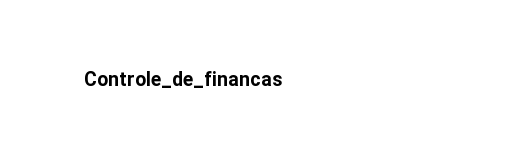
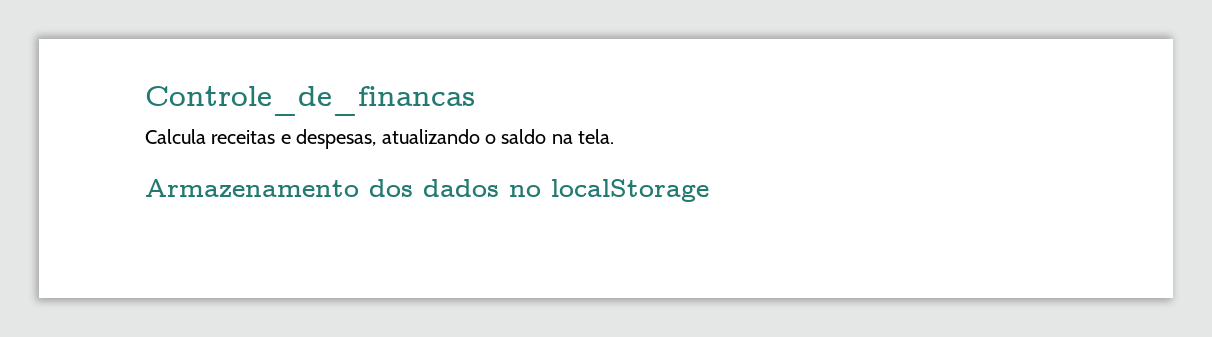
+ Calcula receitas e despesas, atualizando o saldo na tela.
+ Armazenamento dos dados no localStorage

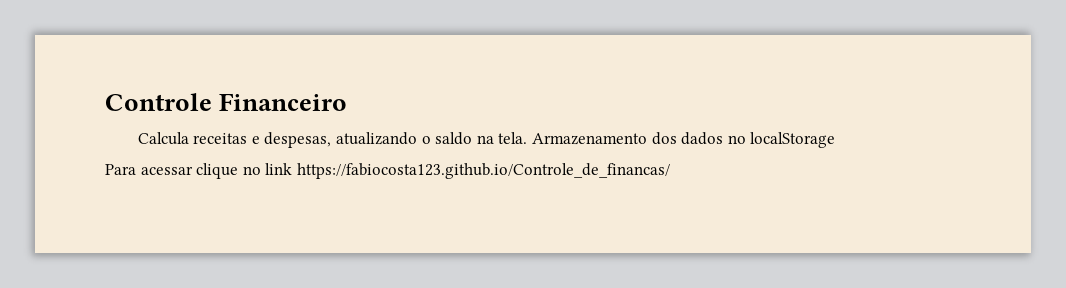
- Controle_de_financas
+ Controle Financeiro
- Calcula receitas e despesas, atualizando o saldo na tela.
- Armazenamento dos dados no localStorage
+ Calcula receitas e despesas, atualizando o saldo na tela. Armazenamento dos dados no localStorage
+ Para acessar clique no link https://fabiocosta123.github.io/Controle_de_financas/

